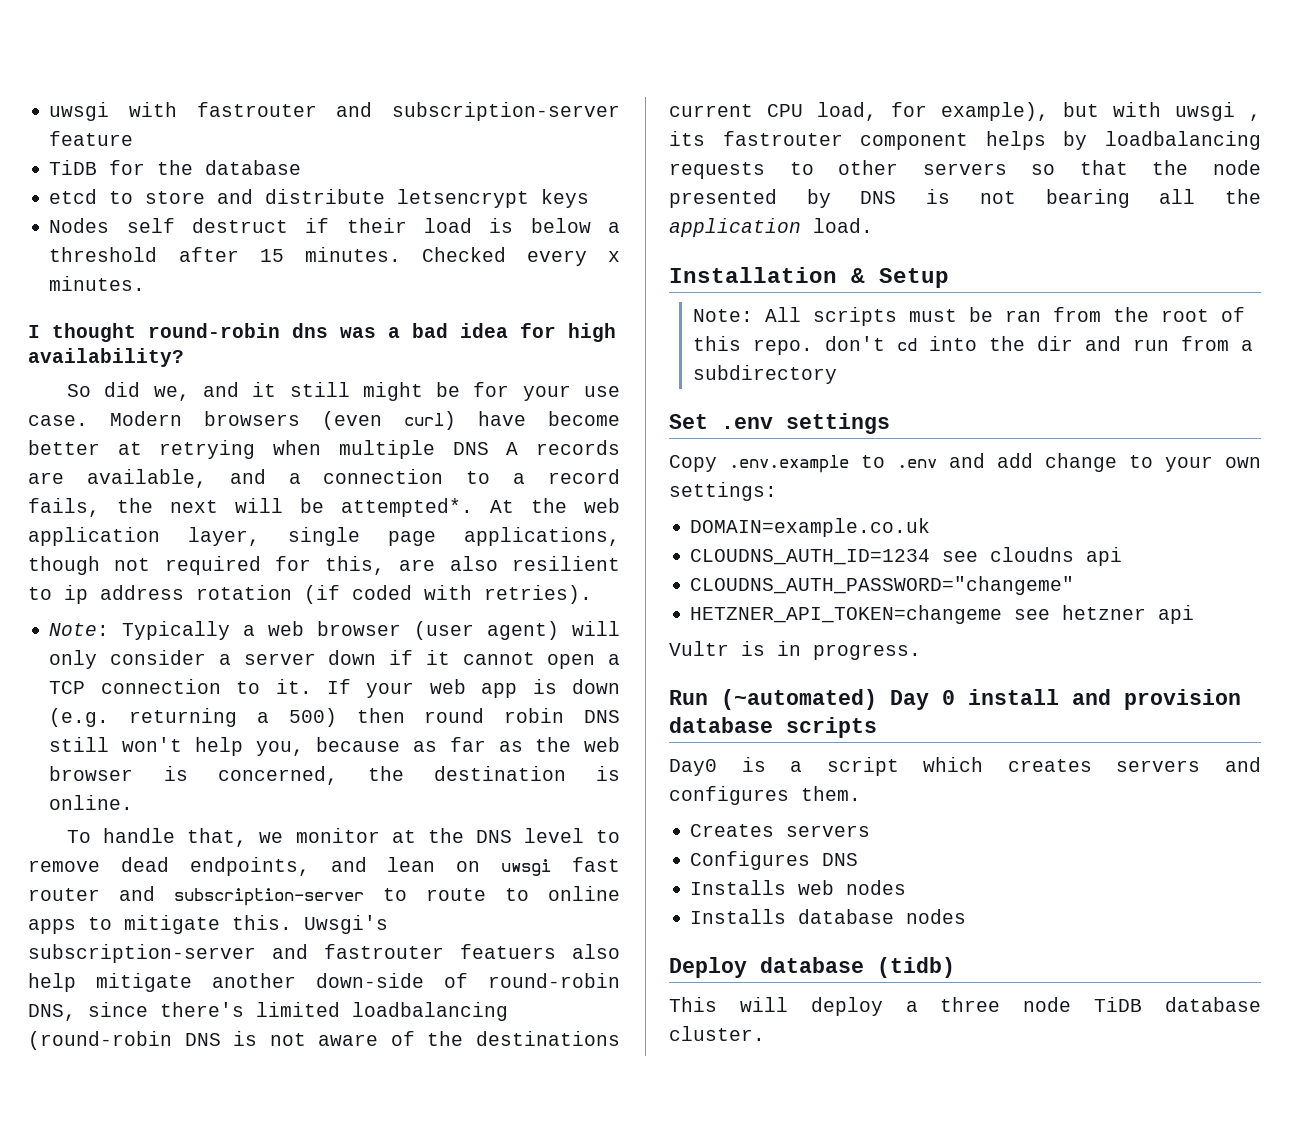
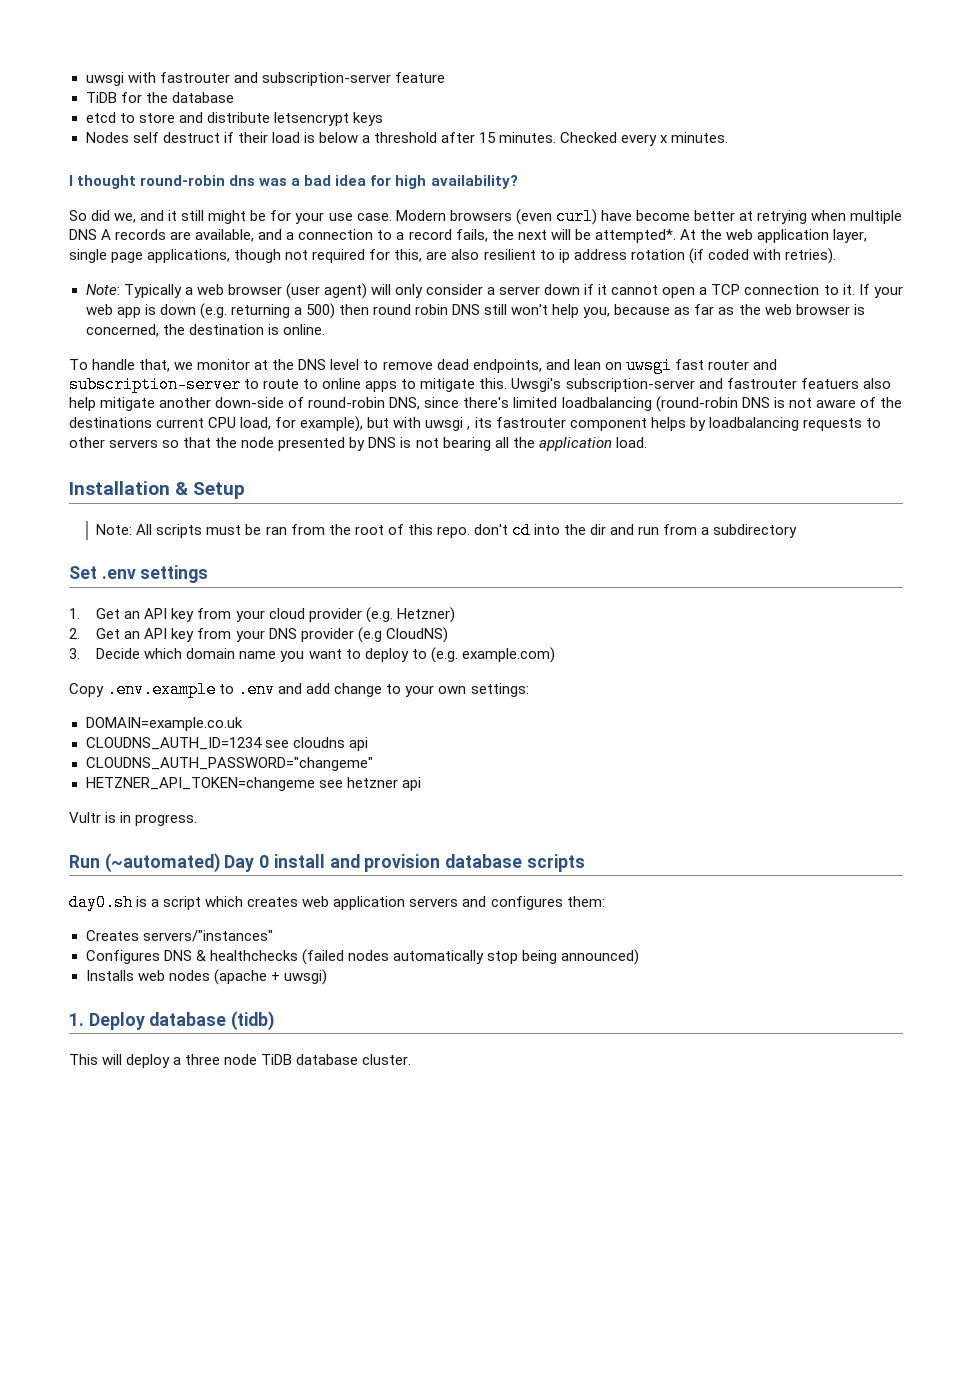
+ 1. Get an API key from your cloud provider (e.g. Hetzner)
+ 2. Get an API key from your DNS provider (e.g CloudNS)
+ 3. Decide which domain name you want to deploy to (e.g. example.com)
- Day0 is a script which creates servers and configures them.
+ day0.sh is a script which creates web application servers and configures them:
- Creates servers
+ Creates servers/"instances"
- Configures DNS
+ Configures DNS & healthchecks (failed nodes automatically stop being announced)
- Installs web nodes
- Installs database nodes
- Deploy database (tidb)
+ Installs web nodes (apache + uwsgi)
+ 1. Deploy database (tidb)

